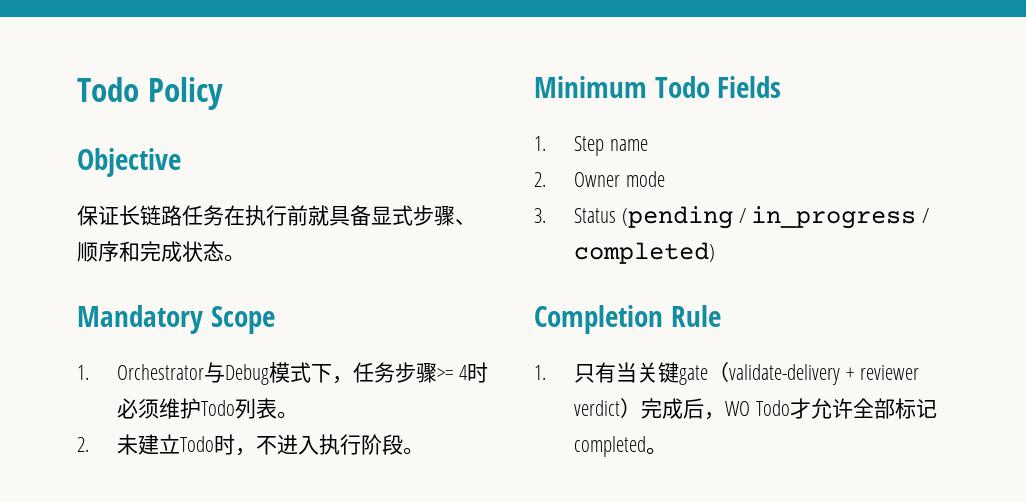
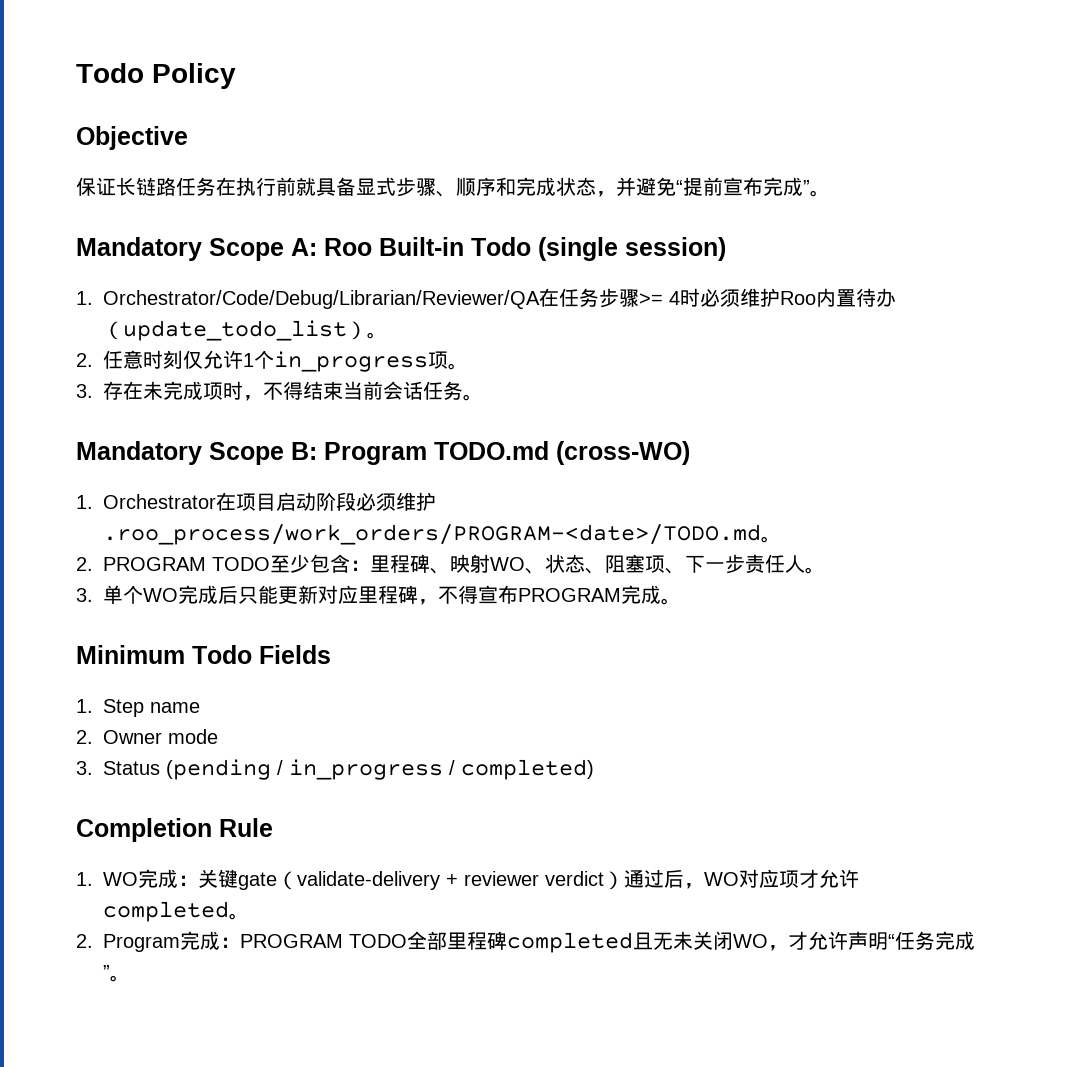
- 保证长链路任务在执行前就具备显式步骤、顺序和完成状态。
- Mandatory Scope
- 1. Orchestrator与Debug模式下，任务步骤>= 4时必须维护Todo列表。
- 2.未建立Todo时，不进入执行阶段。
+ 保证长链路任务在执行前就具备显式步骤、顺序和完成状态，并避免“提前宣布完成”。
+ Mandatory Scope A: Roo Built-in Todo (single session)
+ 1. Orchestrator/Code/Debug/Librarian/Reviewer/QA在任务步骤>= 4时必须维护Roo内置待办（update_todo_list）。
+ 2.任意时刻仅允许1个in_progress项。
+ 3.存在未完成项时，不得结束当前会话任务。
+ Mandatory Scope B: Program TODO.md (cross-WO)
+ 1. Orchestrator在项目启动阶段必须维护.roo_process/work_orders/PROGRAM-<date>/TODO.md。
+ 2. PROGRAM TODO至少包含：里程碑、映射WO、状态、阻塞项、下一步责任人。
+ 3.单个WO完成后只能更新对应里程碑，不得宣布PROGRAM完成。
- 1.只有当关键gate（validate-delivery + reviewer verdict）完成后，WO Todo才允许全部标记completed。
+ 1. WO完成：关键gate（validate-delivery + reviewer verdict）通过后，WO对应项才允许completed。
+ 2. Program完成：PROGRAM TODO全部里程碑completed且无未关闭WO，才允许声明“任务完成”。

